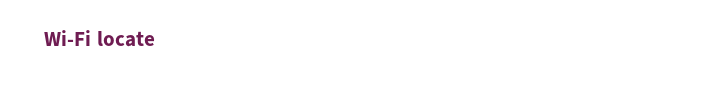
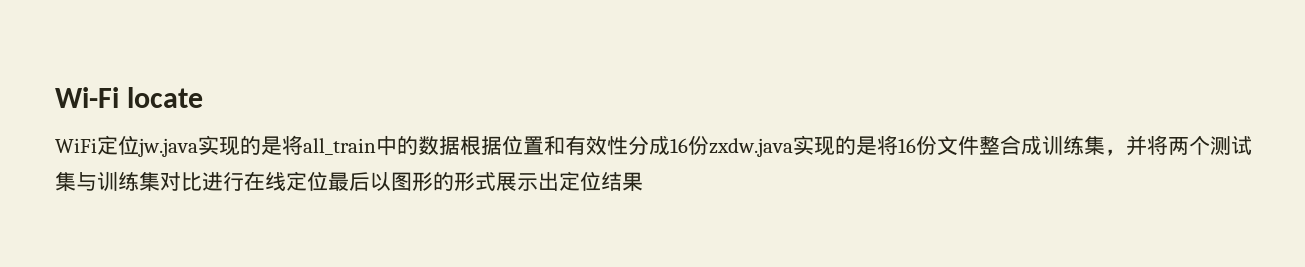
+ WiFi定位jw.java实现的是将all_train中的数据根据位置和有效性分成16份zxdw.java实现的是将16份文件整合成训练集，并将两个测试集与训练集对比进行在线定位最后以图形的形式展示出定位结果

